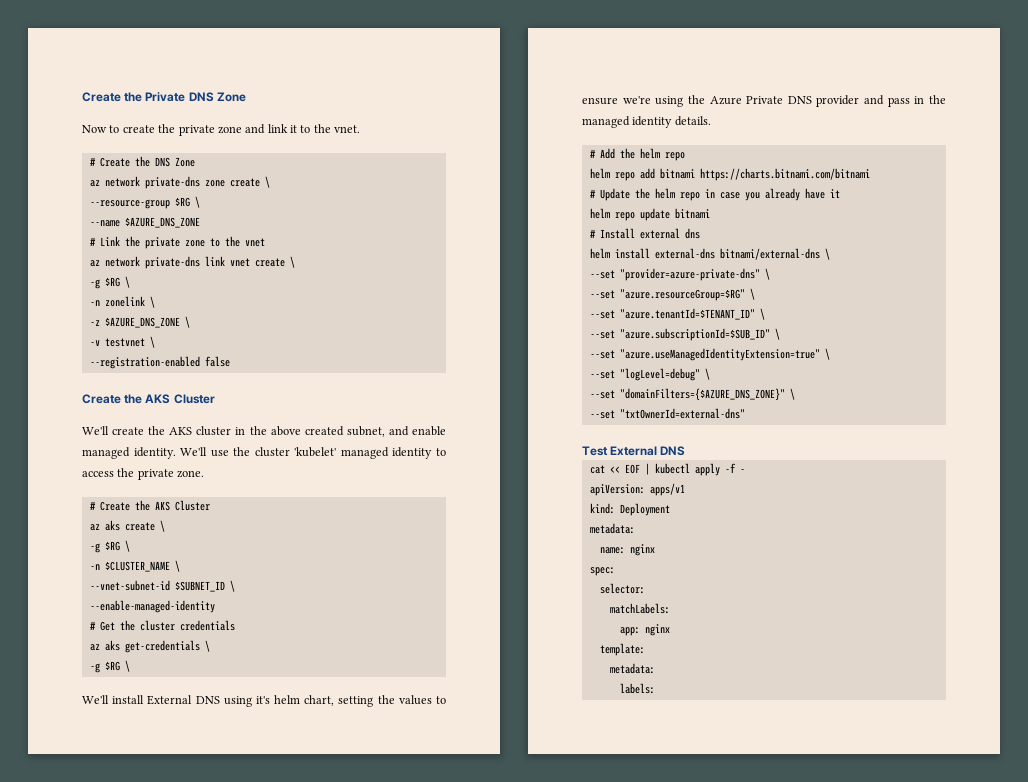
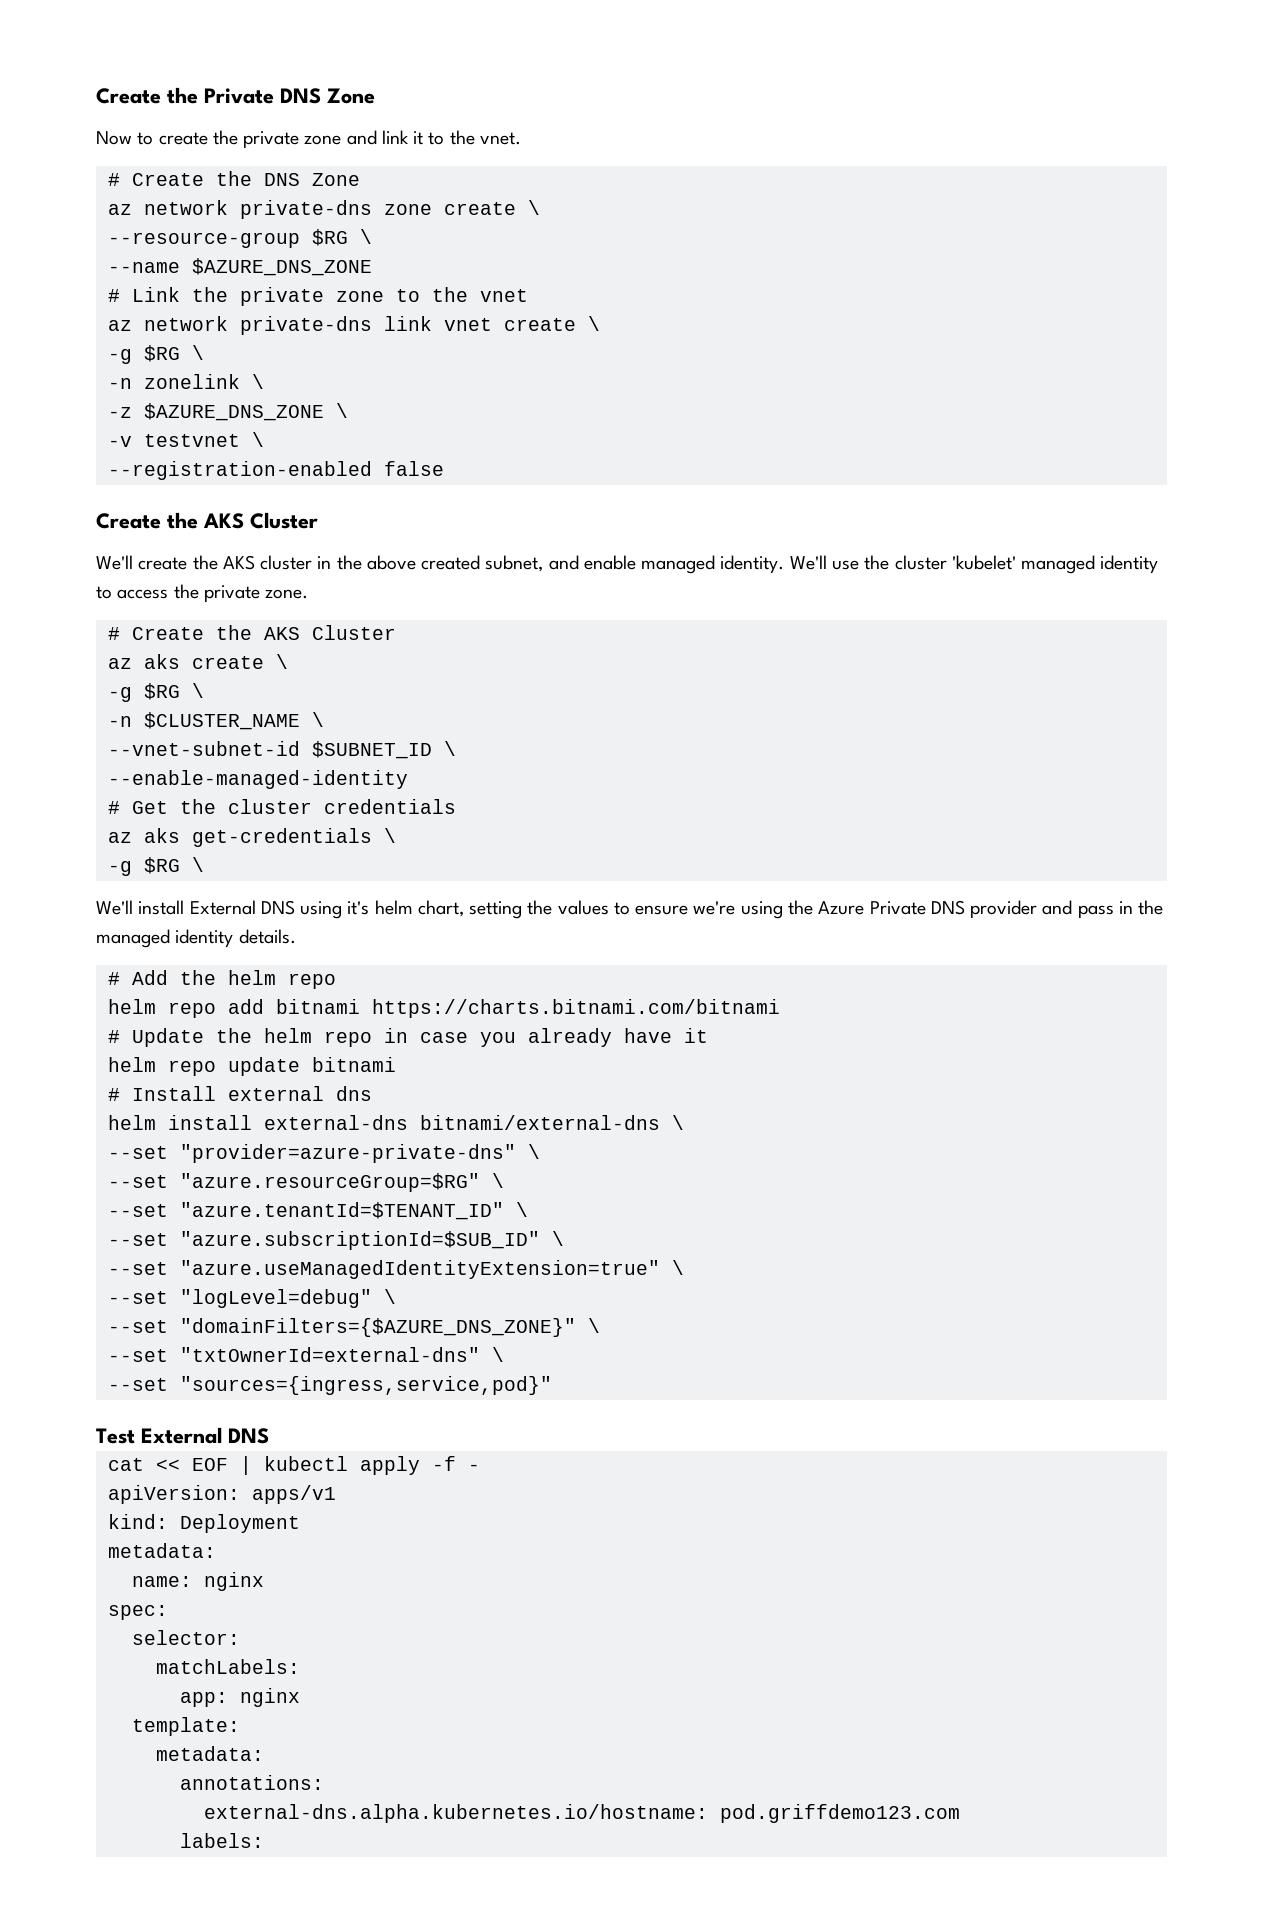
- --set "txtOwnerId=external-dns"
+ --set "txtOwnerId=external-dns" \
+ --set "sources={ingress,service,pod}"
+ annotations:
+ external-dns.alpha.kubernetes.io/hostname: pod.griffdemo123.com

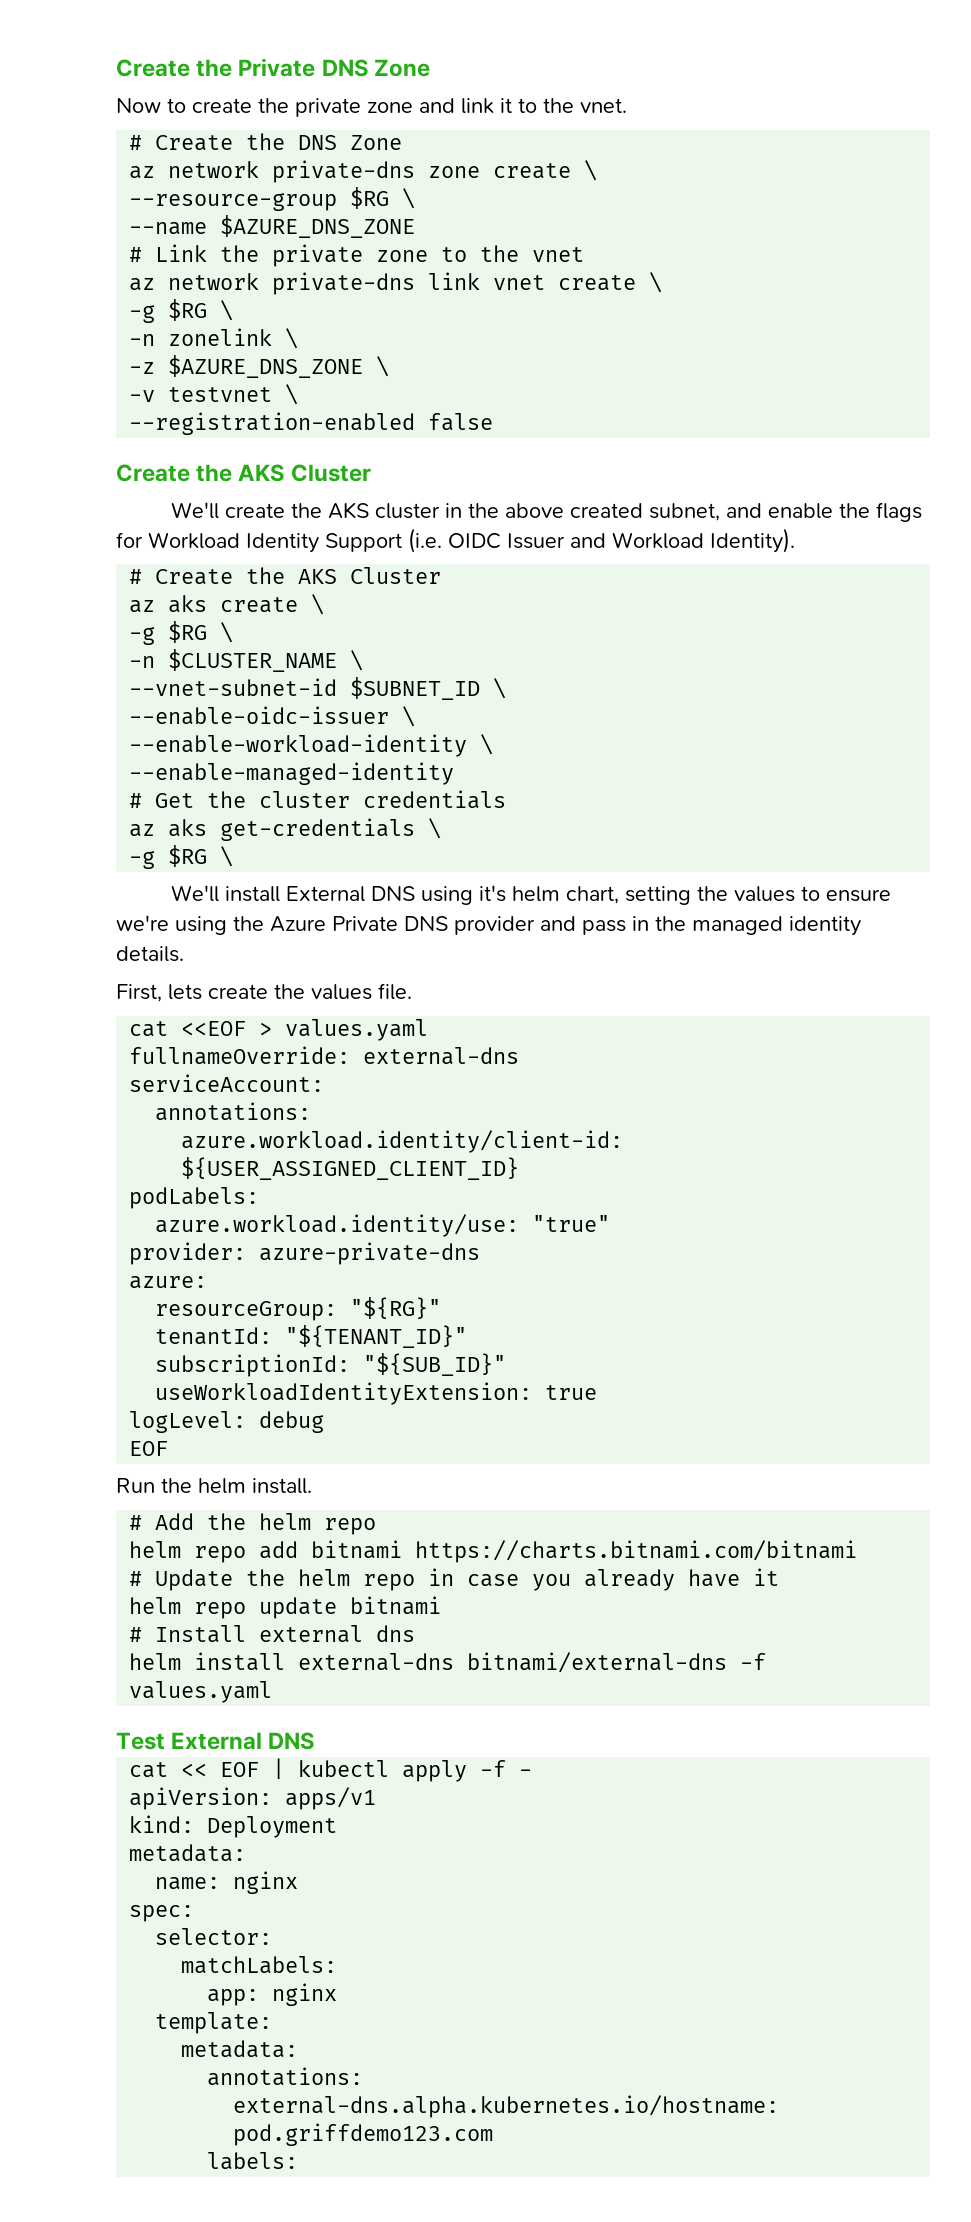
- We'll create the AKS cluster in the above created subnet, and enable managed identity. We'll use the cluster 'kubelet' managed identity to access the private zone.
+ We'll create the AKS cluster in the above created subnet, and enable the flags for Workload Identity Support (i.e. OIDC Issuer and Workload Identity).
+ --enable-oidc-issuer \
+ --enable-workload-identity \
+ First, lets create the values file.
+ cat <<EOF > values.yaml
+ fullnameOverride: external-dns
+ serviceAccount:
+ annotations:
+ azure.workload.identity/client-id: ${USER_ASSIGNED_CLIENT_ID}
+ podLabels:
+ azure.workload.identity/use: "true"
+ provider: azure-private-dns
+ azure:
+ resourceGroup: "${RG}"
+ tenantId: "${TENANT_ID}"
+ subscriptionId: "${SUB_ID}"
+ useWorkloadIdentityExtension: true
+ logLevel: debug
+ EOF
+ Run the helm install.
- helm install external-dns bitnami/external-dns \
- --set "provider=azure-private-dns" \
- --set "azure.resourceGroup=$RG" \
- --set "azure.tenantId=$TENANT_ID" \
- --set "azure.subscriptionId=$SUB_ID" \
- --set "azure.useManagedIdentityExtension=true" \
- --set "logLevel=debug" \
- --set "domainFilters={$AZURE_DNS_ZONE}" \
- --set "txtOwnerId=external-dns" \
- --set "sources={ingress,service,pod}"
+ helm install external-dns bitnami/external-dns -f values.yaml

